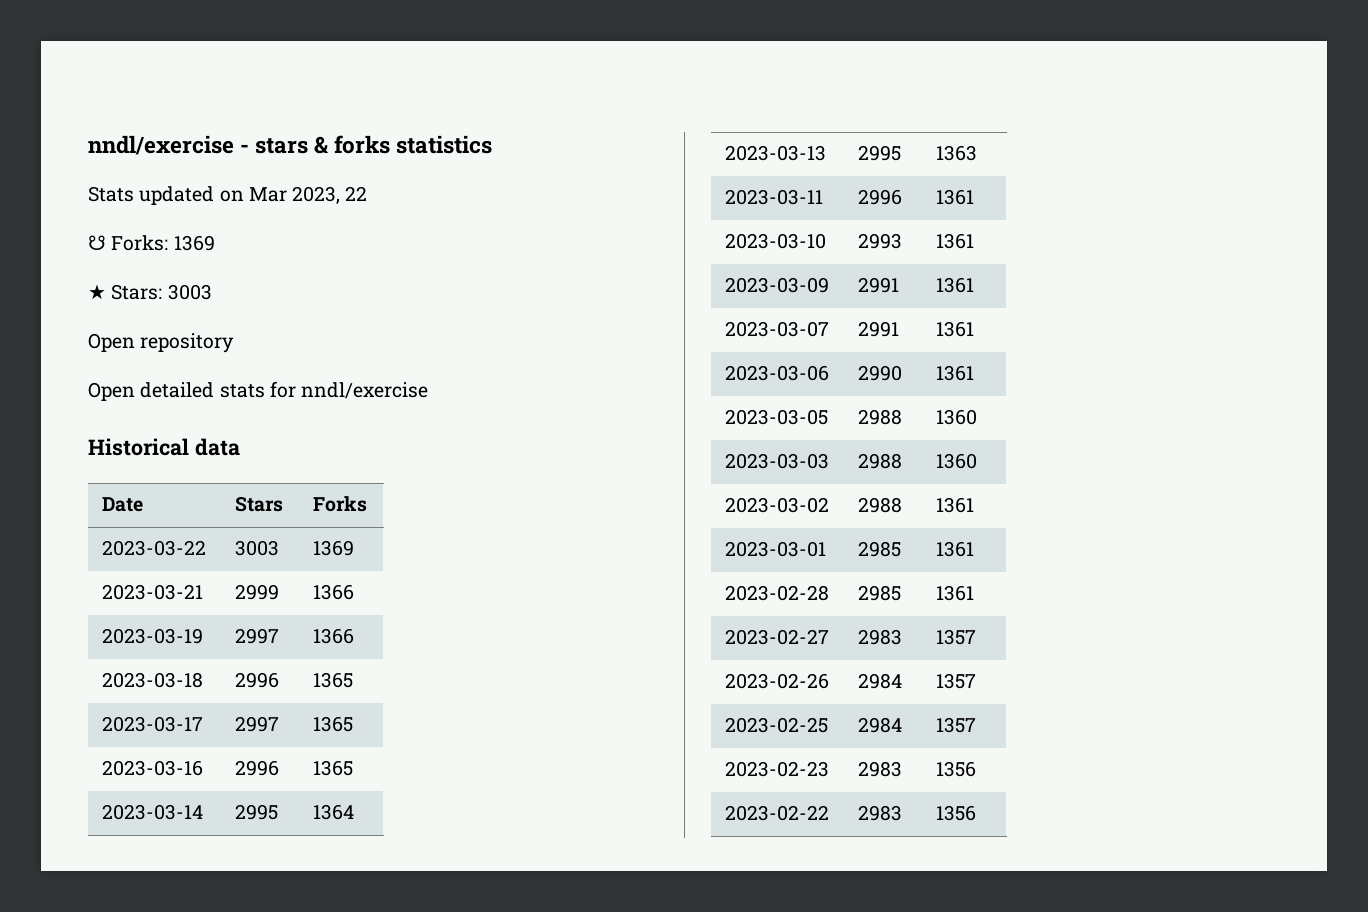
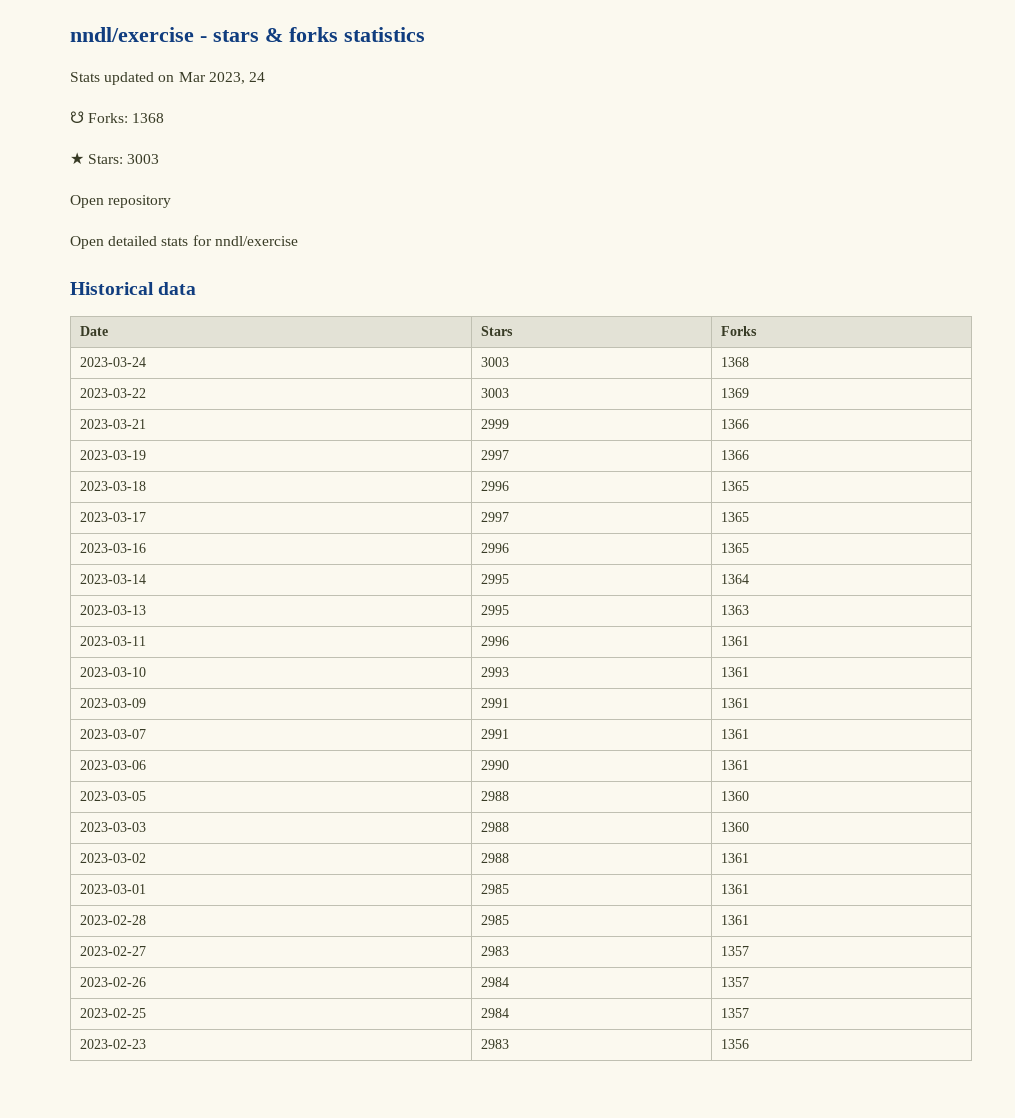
- Stats updated on Mar 2023, 22
+ Stats updated on Mar 2023, 24
- ☋ Forks: 1369
+ ☋ Forks: 1368
+ 2023-03-24 | 3003 | 1368
- 2023-02-22 | 2983 | 1356

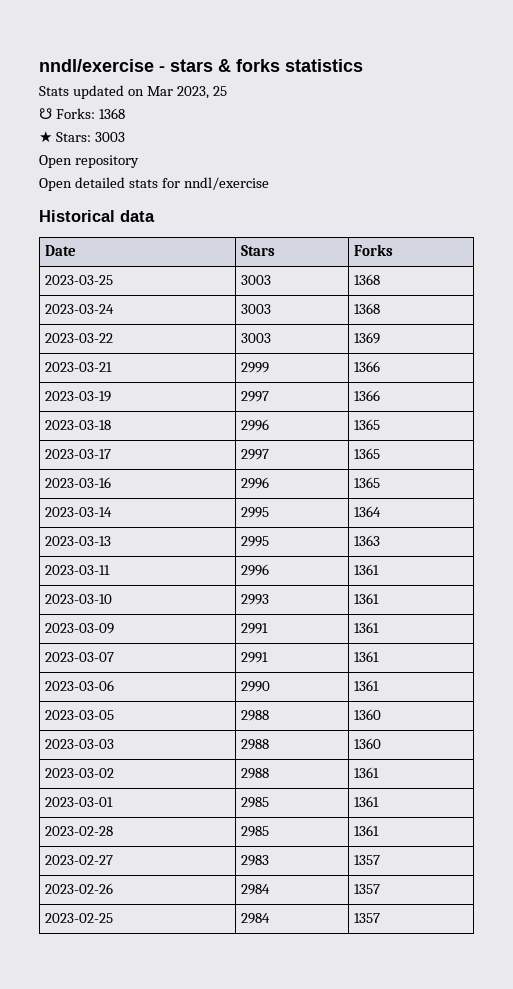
- Stats updated on Mar 2023, 24
+ Stats updated on Mar 2023, 25
+ 2023-03-25 | 3003 | 1368
- 2023-02-23 | 2983 | 1356

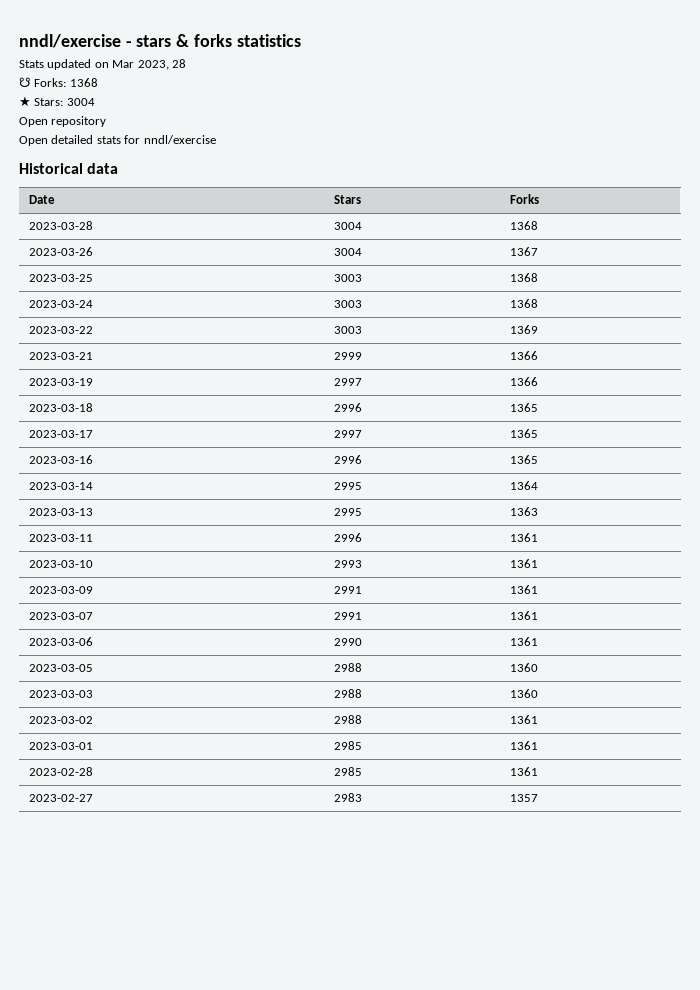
- Stats updated on Mar 2023, 25
+ Stats updated on Mar 2023, 28
- ★ Stars: 3003
+ ★ Stars: 3004
+ 2023-03-28 | 3004 | 1368
+ 2023-03-26 | 3004 | 1367
- 2023-02-26 | 2984 | 1357
- 2023-02-25 | 2984 | 1357

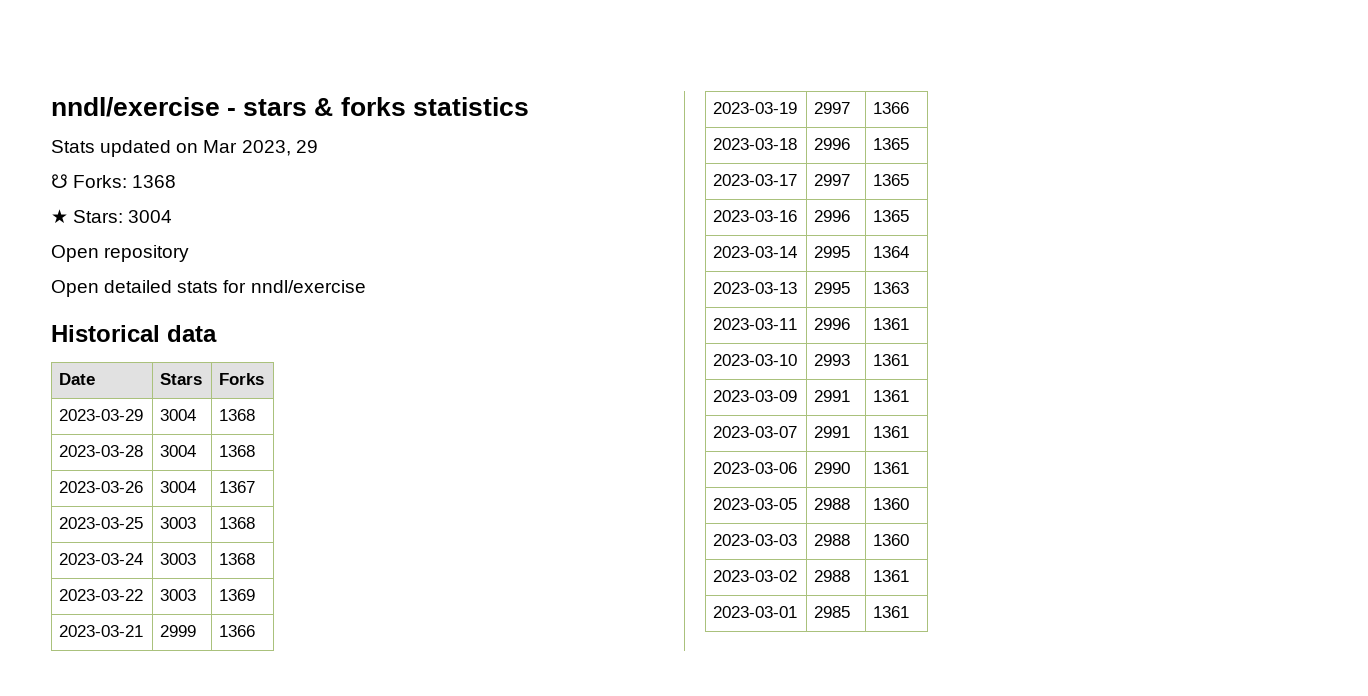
- Stats updated on Mar 2023, 28
+ Stats updated on Mar 2023, 29
+ 2023-03-29 | 3004 | 1368
- 2023-02-28 | 2985 | 1361
- 2023-02-27 | 2983 | 1357

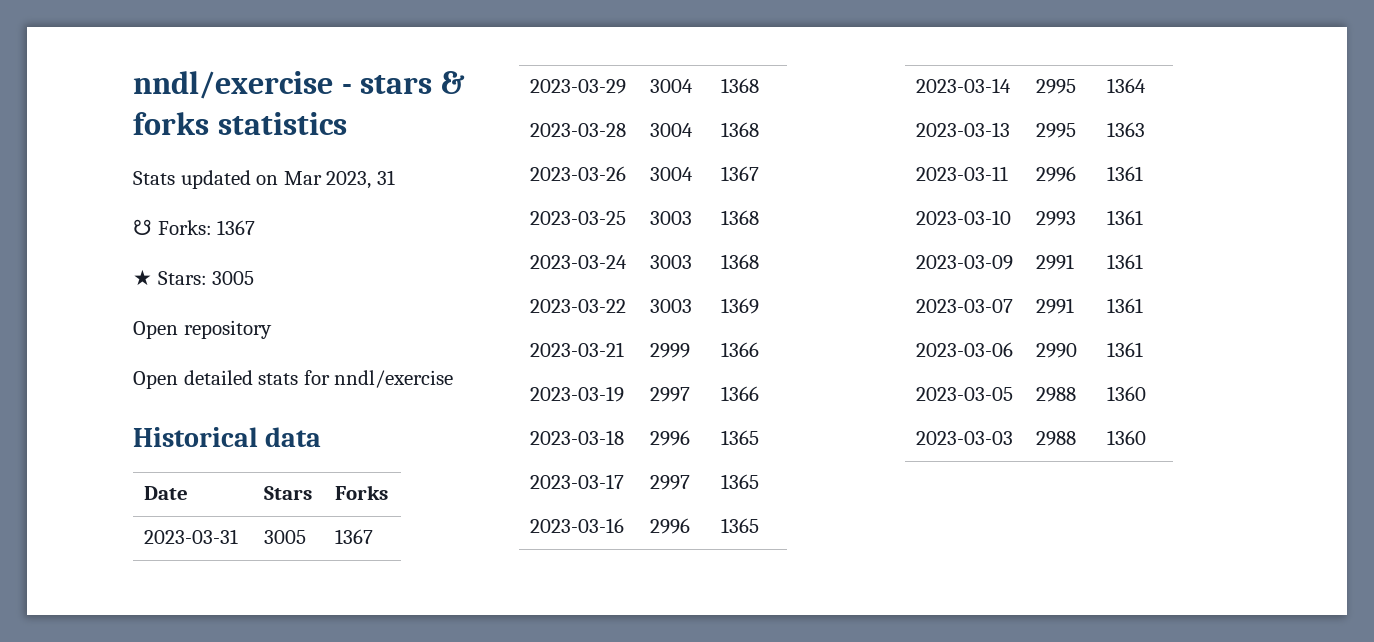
- Stats updated on Mar 2023, 29
+ Stats updated on Mar 2023, 31
- ☋ Forks: 1368
+ ☋ Forks: 1367
- ★ Stars: 3004
+ ★ Stars: 3005
+ 2023-03-31 | 3005 | 1367
- 2023-03-02 | 2988 | 1361
- 2023-03-01 | 2985 | 1361

